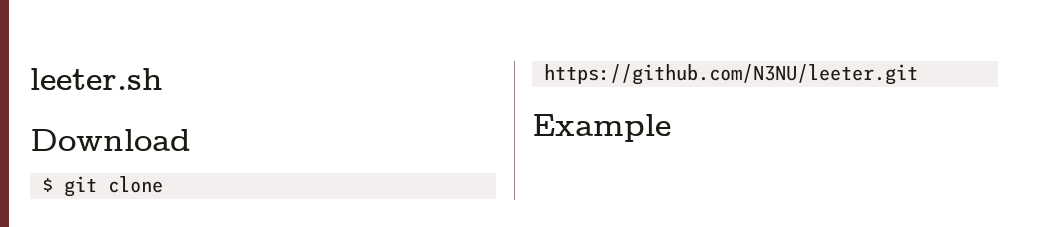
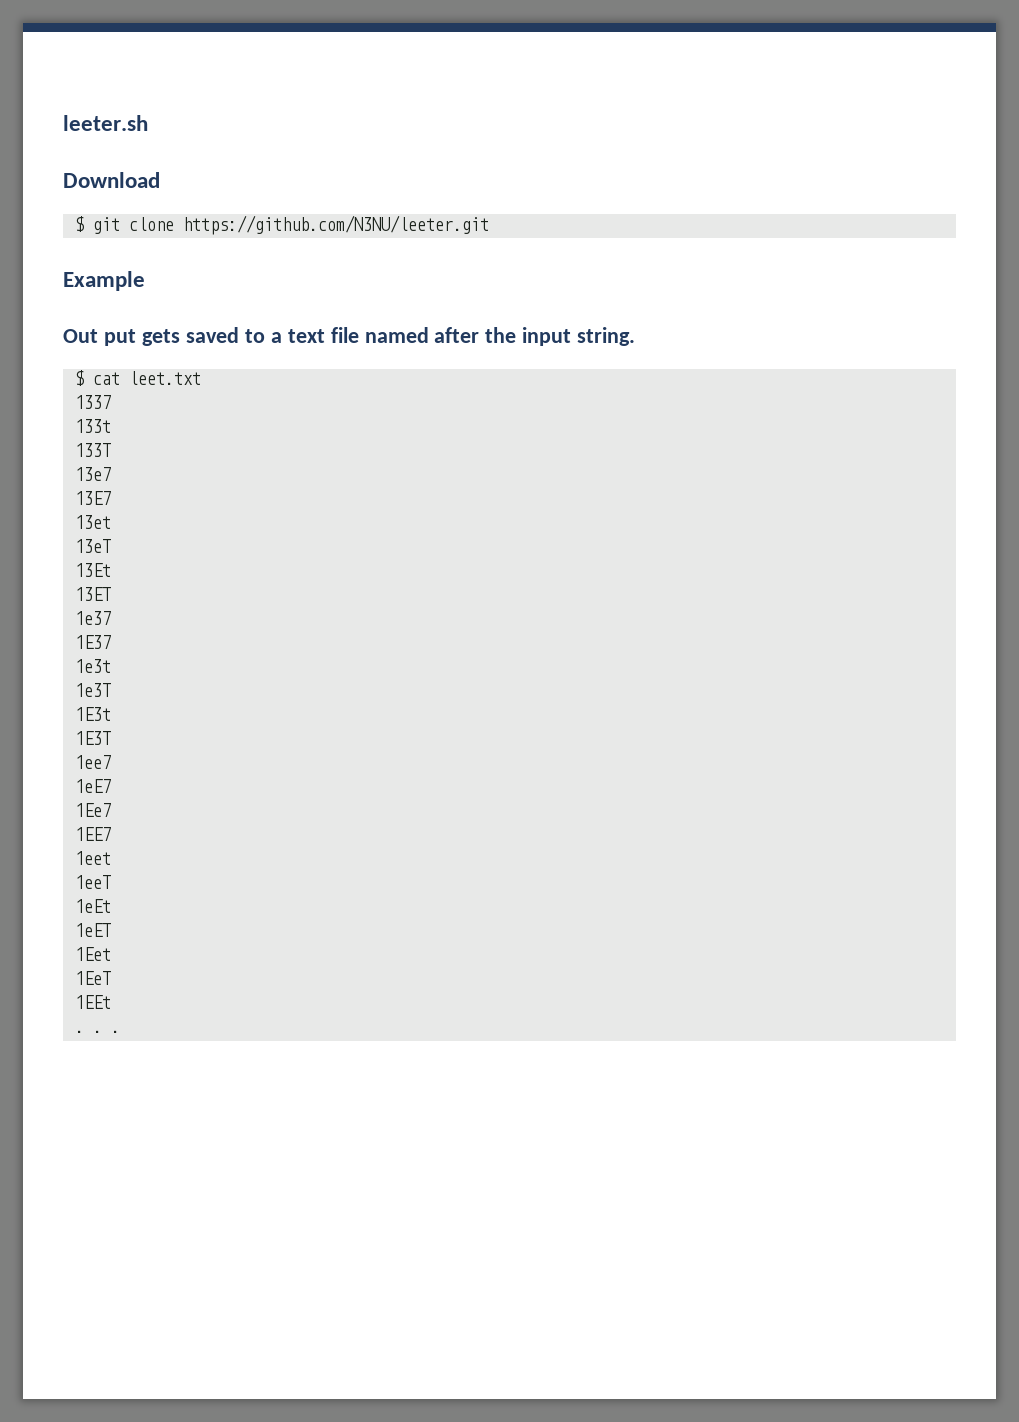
+ Out put gets saved to a text file named after the input string.
+ $ cat leet.txt
+ 1337
+ 133t
+ 133T
+ 13e7
+ 13E7
+ 13et
+ 13eT
+ 13Et
+ 13ET
+ 1e37
+ 1E37
+ 1e3t
+ 1e3T
+ 1E3t
+ 1E3T
+ 1ee7
+ 1eE7
+ 1Ee7
+ 1EE7
+ 1eet
+ 1eeT
+ 1eEt
+ 1eET
+ 1Eet
+ 1EeT
+ 1EEt
+ . . .

